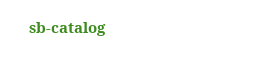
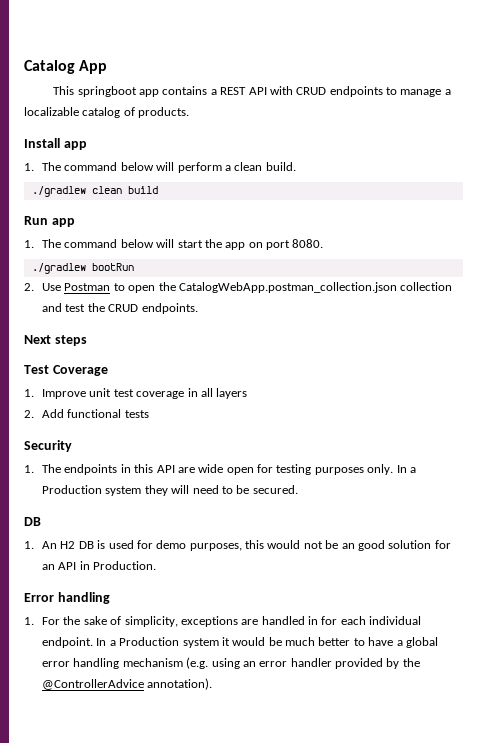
- sb-catalog
+ Catalog App
+ This springboot app contains a REST API with CRUD endpoints to manage a localizable catalog of products.
+ Install app
+ 1. The command below will perform a clean build.
+ ./gradlew clean build
+ Run app
+ 1. The command below will start the app on port 8080.
+ ./gradlew bootRun
+ 2. Use Postman to open the CatalogWebApp.postman_collection.json collection and test the CRUD endpoints.
+ Next steps
+ Test Coverage
+ 1. Improve unit test coverage in all layers
+ 2. Add functional tests
+ Security
+ 1. The endpoints in this API are wide open for testing purposes only. In a Production system they will need to be secured.
+ DB
+ 1. An H2 DB is used for demo purposes, this would not be an good solution for an API in Production.
+ Error handling
+ 1. For the sake of simplicity, exceptions are handled in for each individual endpoint. In a Production system it would be much better to have a global error handling mechanism (e.g. using an error handler provided by the @ControllerAdvice annotation).

